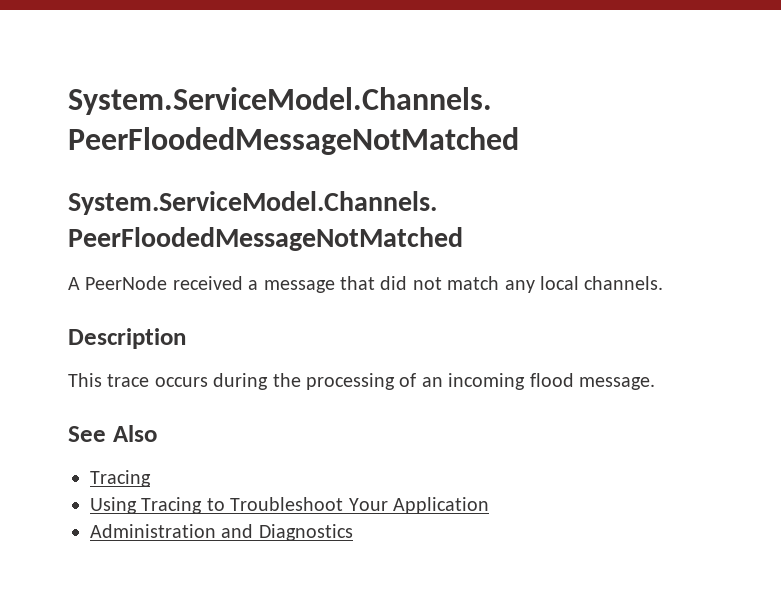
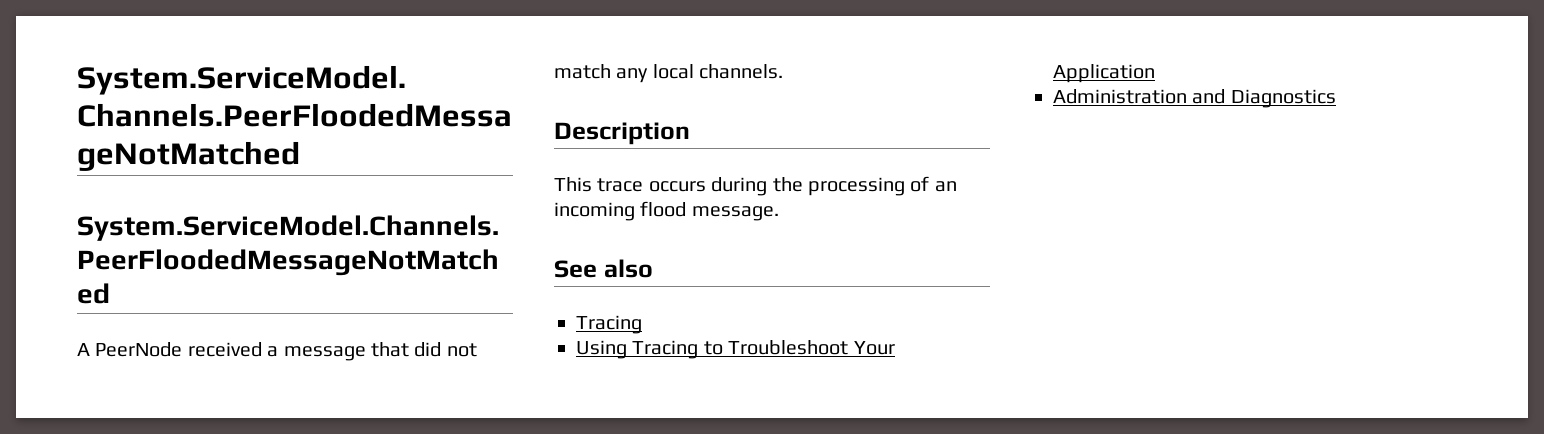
- See Also
+ See also

